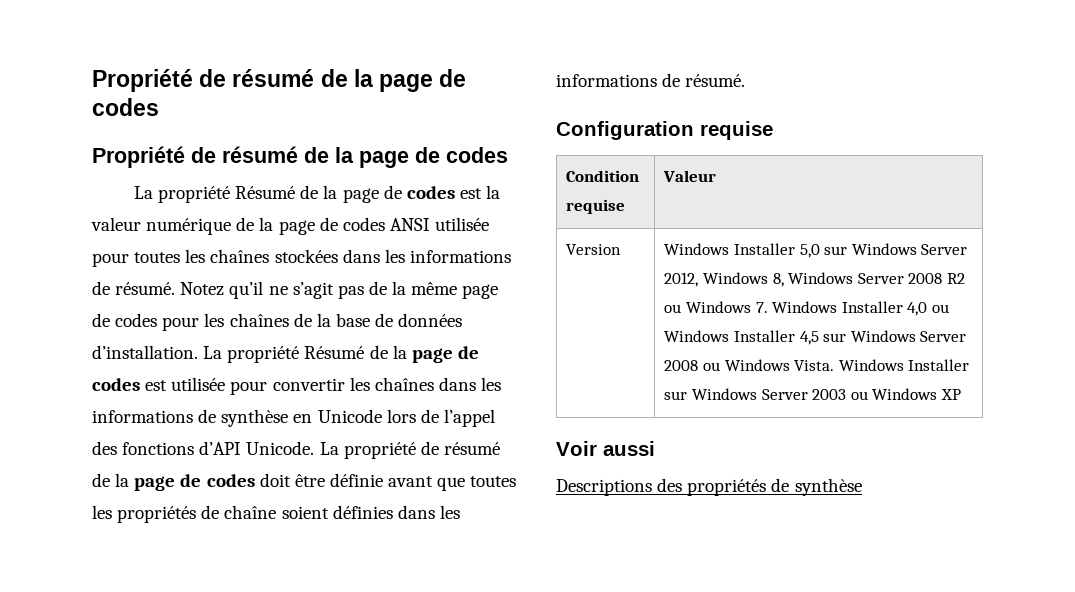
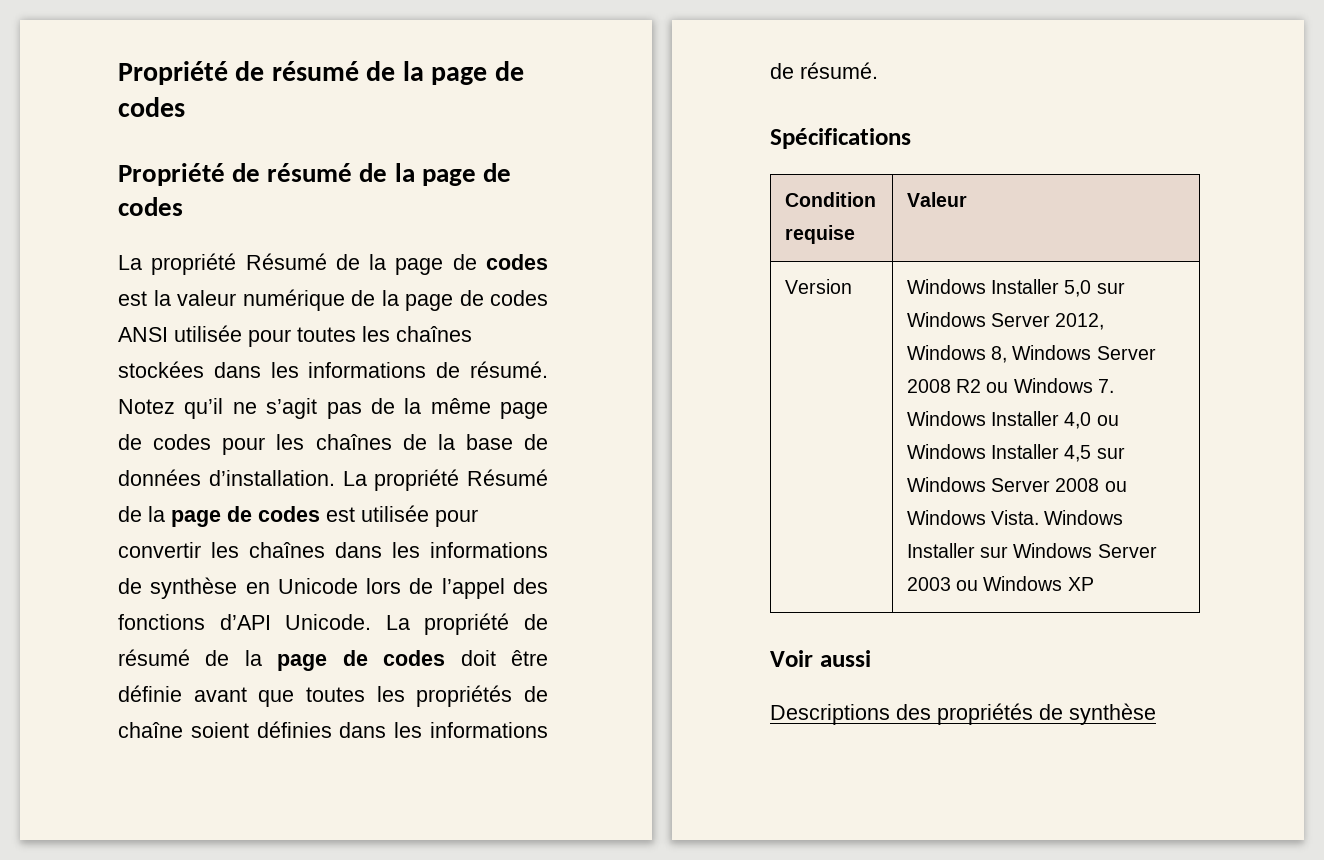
- Configuration requise
+ Spécifications

